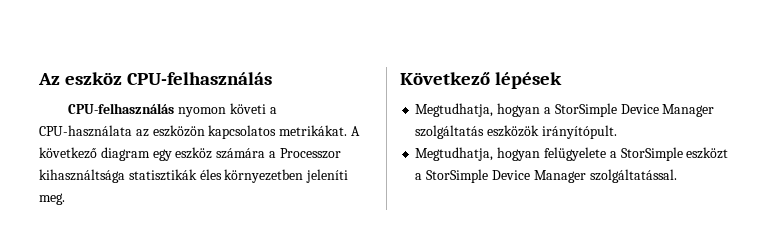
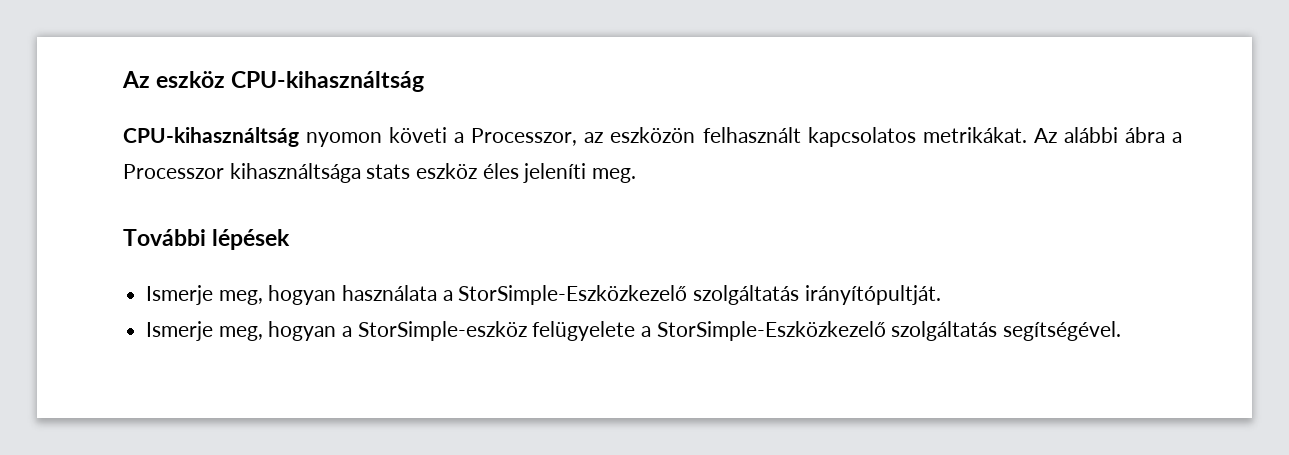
- Az eszköz CPU-felhasználás
- CPU-felhasználás nyomon követi a CPU-használata az eszközön kapcsolatos metrikákat.
+ Az eszköz CPU-kihasználtság
+ CPU-kihasználtság nyomon követi a Processzor, az eszközön felhasznált kapcsolatos metrikákat.
- A következő diagram egy eszköz számára a Processzor kihasználtsága statisztikák éles környezetben jeleníti meg.
+ Az alábbi ábra a Processzor kihasználtsága stats eszköz éles jeleníti meg.
- Következő lépések
+ További lépések
- Megtudhatja, hogyan a StorSimple Device Manager szolgáltatás eszközök irányítópult.
- Megtudhatja, hogyan felügyelete a StorSimple eszközt a StorSimple Device Manager szolgáltatással.
+ Ismerje meg, hogyan használata a StorSimple-Eszközkezelő szolgáltatás irányítópultját.
+ Ismerje meg, hogyan a StorSimple-eszköz felügyelete a StorSimple-Eszközkezelő szolgáltatás segítségével.

